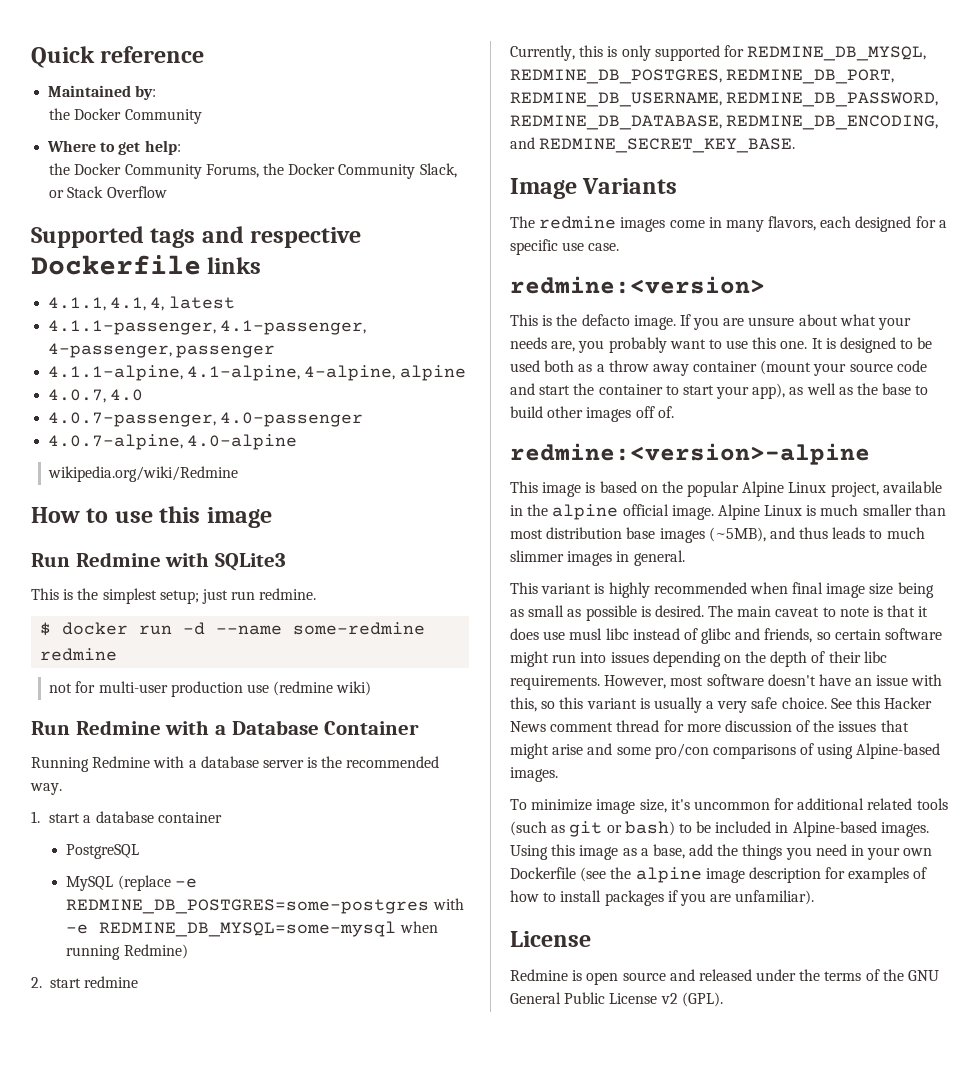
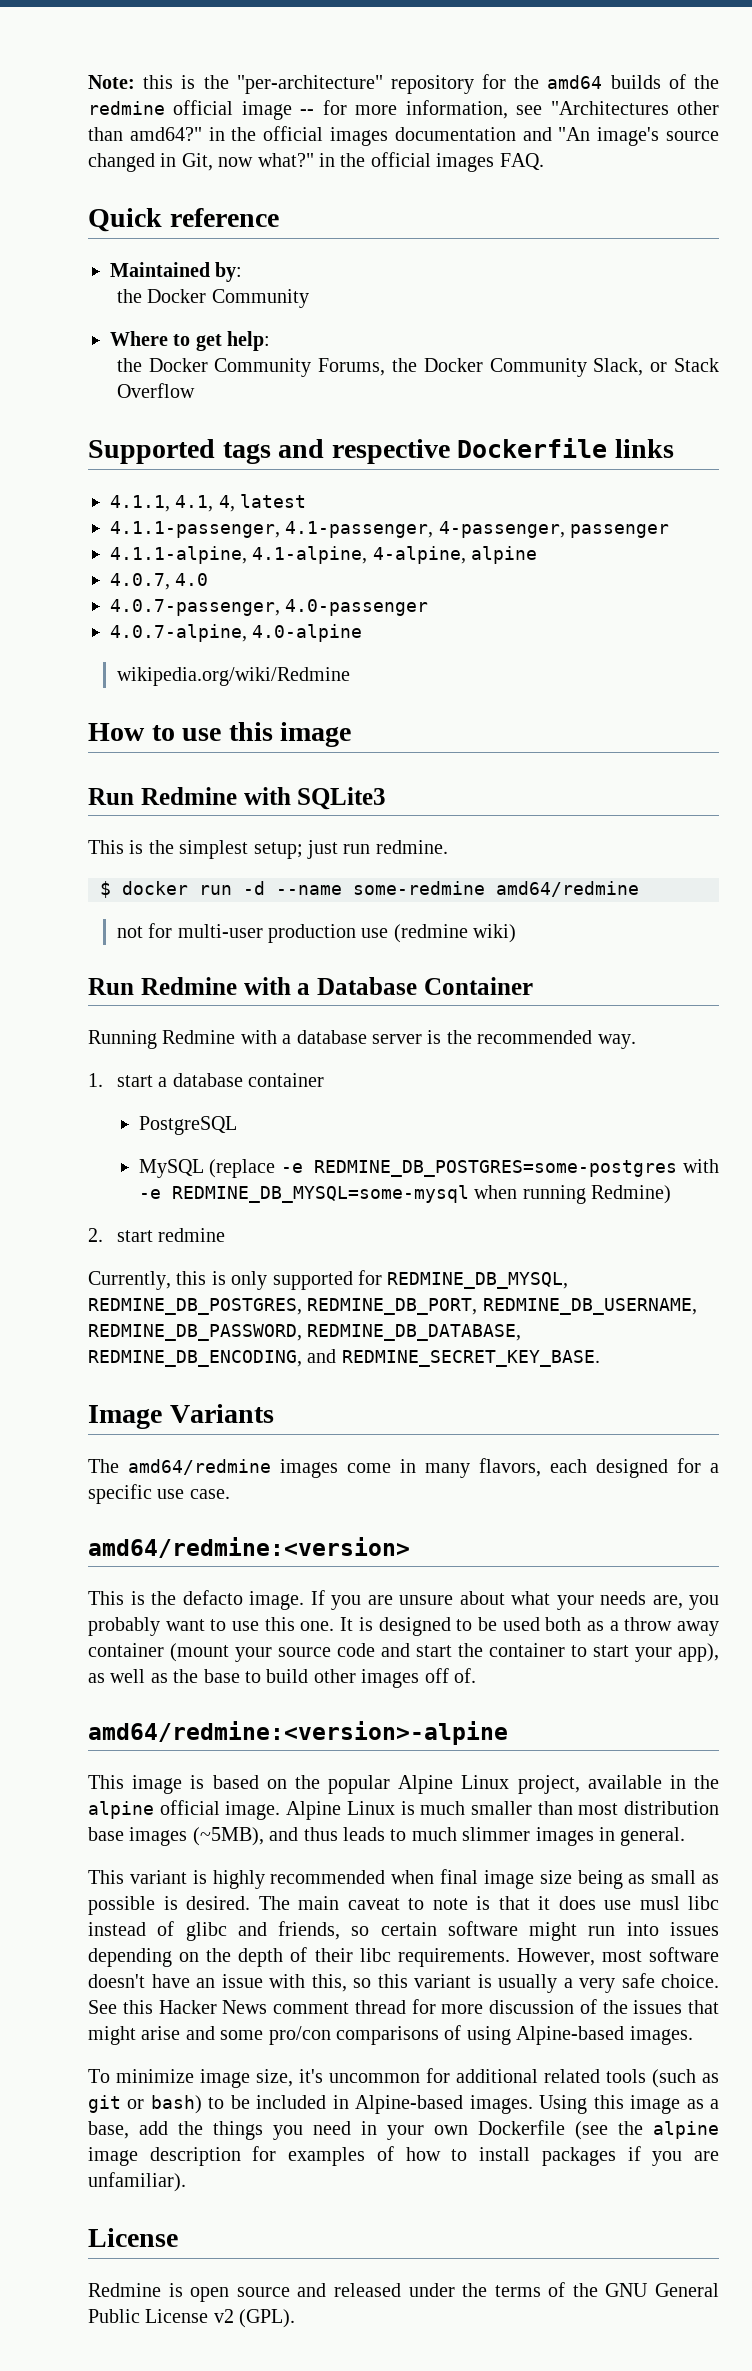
+ Note: this is the "per-architecture" repository for the amd64 builds of the redmine official image -- for more information, see "Architectures other than amd64?" in the official images documentation and "An image's source changed in Git, now what?" in the official images FAQ.
- $ docker run -d --name some-redmine redmine
+ $ docker run -d --name some-redmine amd64/redmine
- The redmine images come in many flavors, each designed for a specific use case.
+ The amd64/redmine images come in many flavors, each designed for a specific use case.
- redmine:<version>
+ amd64/redmine:<version>
- redmine:<version>-alpine
+ amd64/redmine:<version>-alpine

